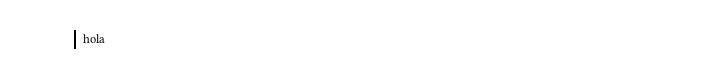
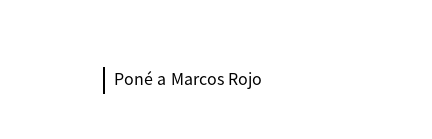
- hola
+ Poné a Marcos Rojo

